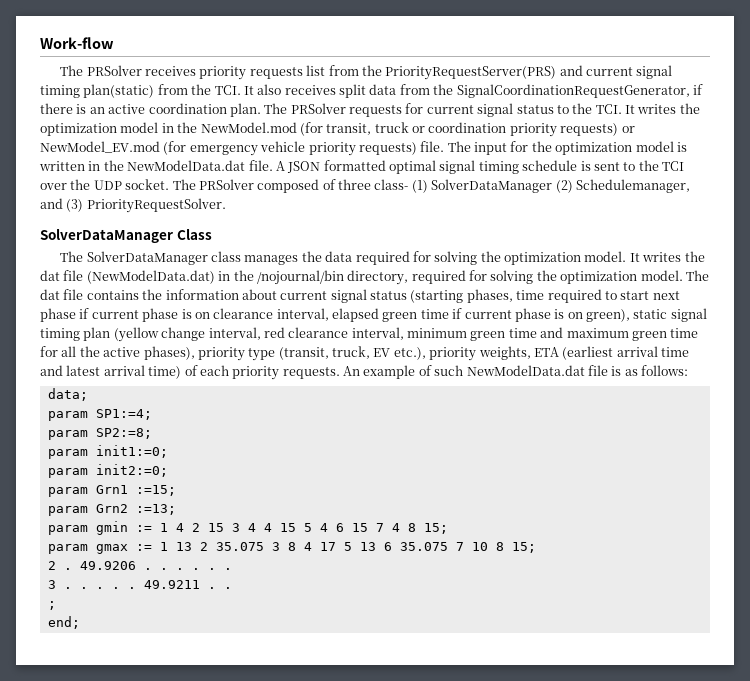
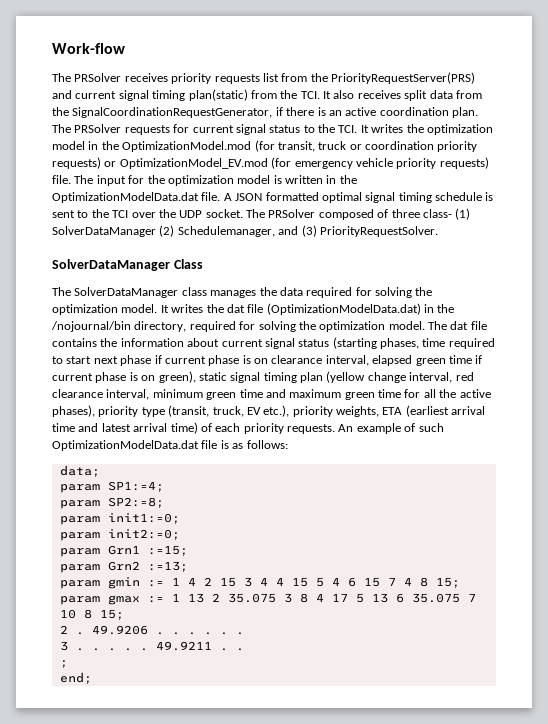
- The PRSolver requests for current signal status to the TCI. It writes the optimization model in the NewModel.mod (for transit, truck or coordination priority requests) or NewModel_EV.mod (for emergency vehicle priority requests) file.
+ The PRSolver requests for current signal status to the TCI. It writes the optimization model in the OptimizationModel.mod (for transit, truck or coordination priority requests) or OptimizationModel_EV.mod (for emergency vehicle priority requests) file.
- The input for the optimization model is written in the NewModelData.dat file.
+ The input for the optimization model is written in the OptimizationModelData.dat file.
- It writes the dat file (NewModelData.dat) in the /nojournal/bin directory, required for solving the optimization model.
+ It writes the dat file (OptimizationModelData.dat) in the /nojournal/bin directory, required for solving the optimization model.
- An example of such NewModelData.dat file is as follows:
+ An example of such OptimizationModelData.dat file is as follows:

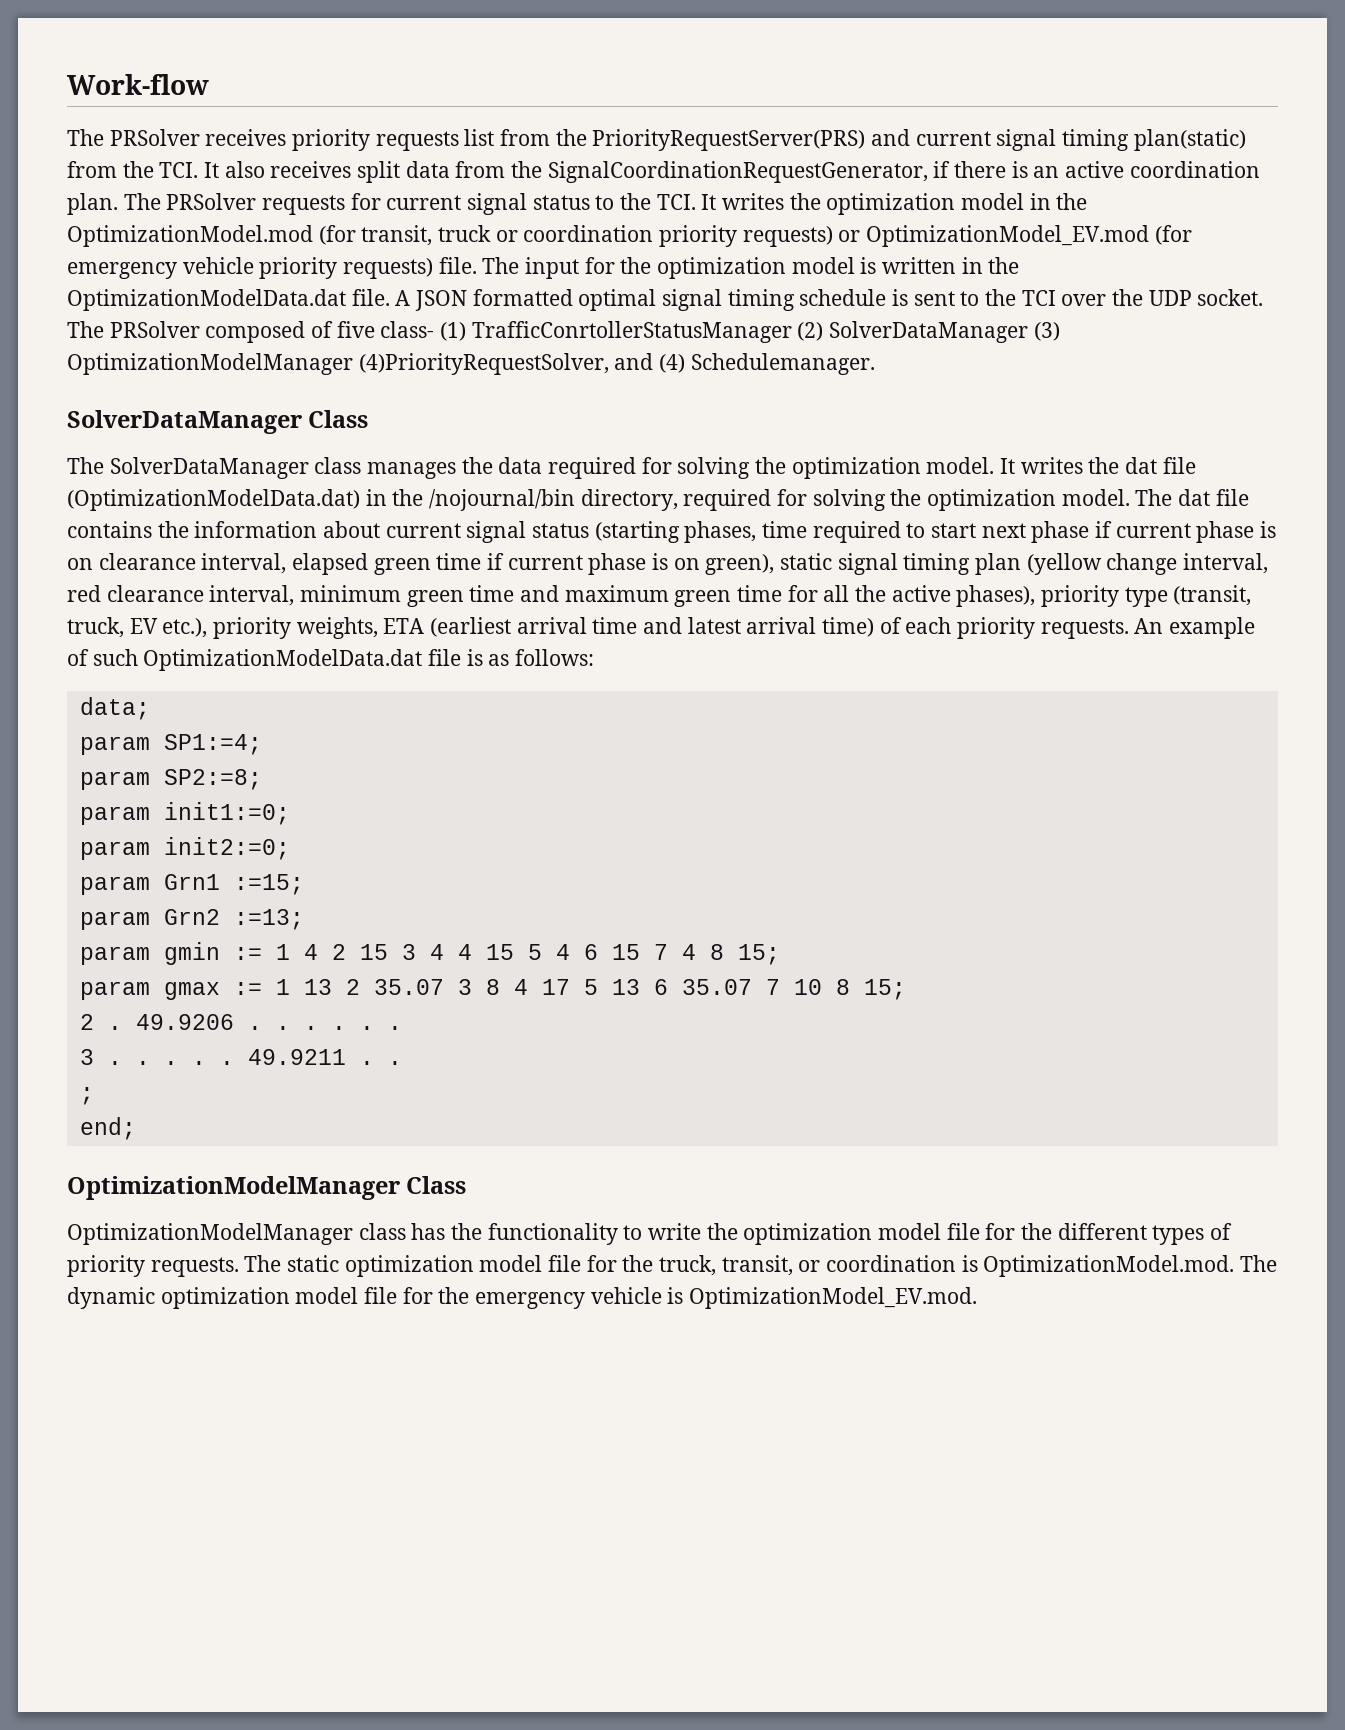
- The PRSolver composed of three class- (1) SolverDataManager (2) Schedulemanager, and (3) PriorityRequestSolver.
+ The PRSolver composed of five class- (1) TrafficConrtollerStatusManager (2) SolverDataManager (3) OptimizationModelManager (4)PriorityRequestSolver, and (4) Schedulemanager.
- param gmax := 1 13 2 35.075 3 8 4 17 5 13 6 35.075 7 10 8 15;
+ param gmax := 1 13 2 35.07 3 8 4 17 5 13 6 35.07 7 10 8 15;
+ OptimizationModelManager Class
+ OptimizationModelManager class has the functionality to write the optimization model file for the different types of priority requests. The static optimization model file for the truck, transit, or coordination is OptimizationModel.mod. The dynamic optimization model file for the emergency vehicle is OptimizationModel_EV.mod.

